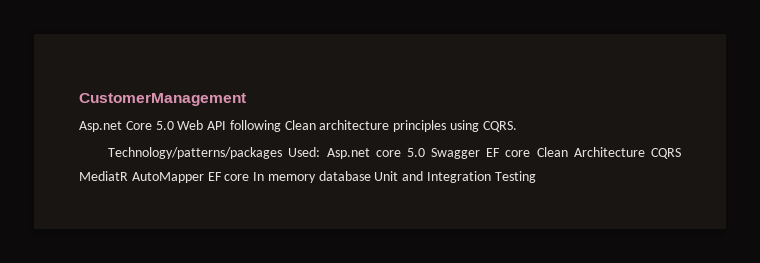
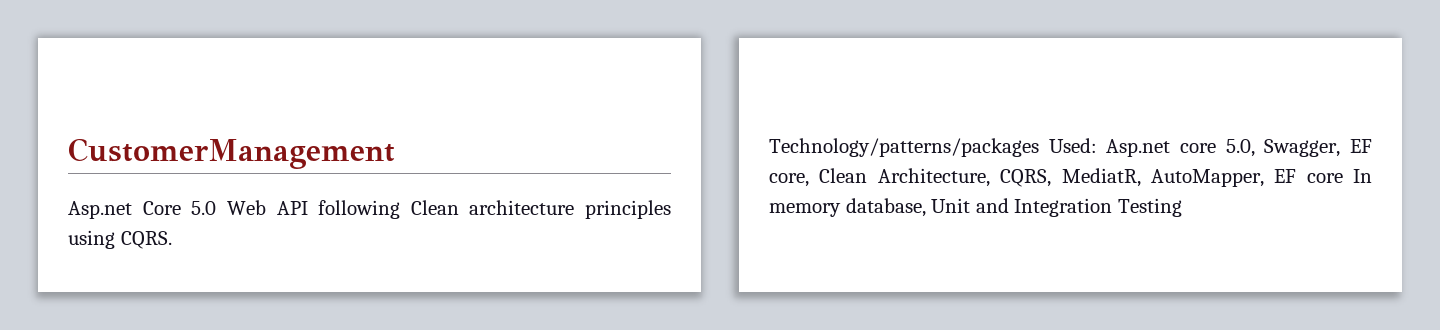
- Technology/patterns/packages Used: Asp.net core 5.0 Swagger EF core Clean Architecture CQRS MediatR AutoMapper EF core In memory database Unit and Integration Testing
+ Technology/patterns/packages Used: Asp.net core 5.0, Swagger, EF core, Clean Architecture, CQRS, MediatR, AutoMapper, EF core In memory database, Unit and Integration Testing

